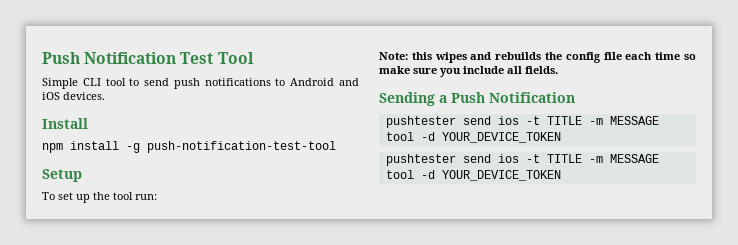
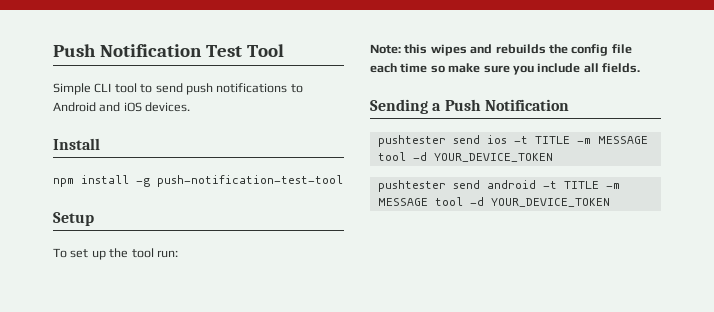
  Sending a Push Notification
  pushtester send ios -t TITLE -m MESSAGE tool -d YOUR_DEVICE_TOKEN
- pushtester send ios -t TITLE -m MESSAGE tool -d YOUR_DEVICE_TOKEN
+ pushtester send android -t TITLE -m MESSAGE tool -d YOUR_DEVICE_TOKEN

